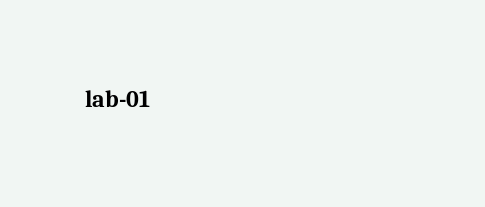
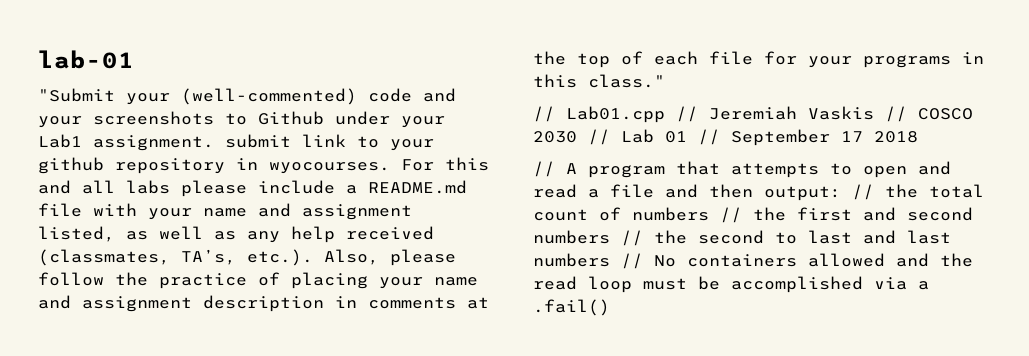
+ "Submit your (well-commented) code and your screenshots to Github under your Lab1 assignment. submit link to your github repository in wyocourses. For this and all labs please include a README.md file with your name and assignment listed, as well as any help received (classmates, TA’s, etc.). Also, please follow the practice of placing your name and assignment description in comments at the top of each file for your programs in this class."
+ // Lab01.cpp // Jeremiah Vaskis // COSCO 2030 // Lab 01 // September 17 2018
+ // A program that attempts to open and read a file and then output: // the total count of numbers // the first and second numbers // the second to last and last numbers // No containers allowed and the read loop must be accomplished via a .fail()

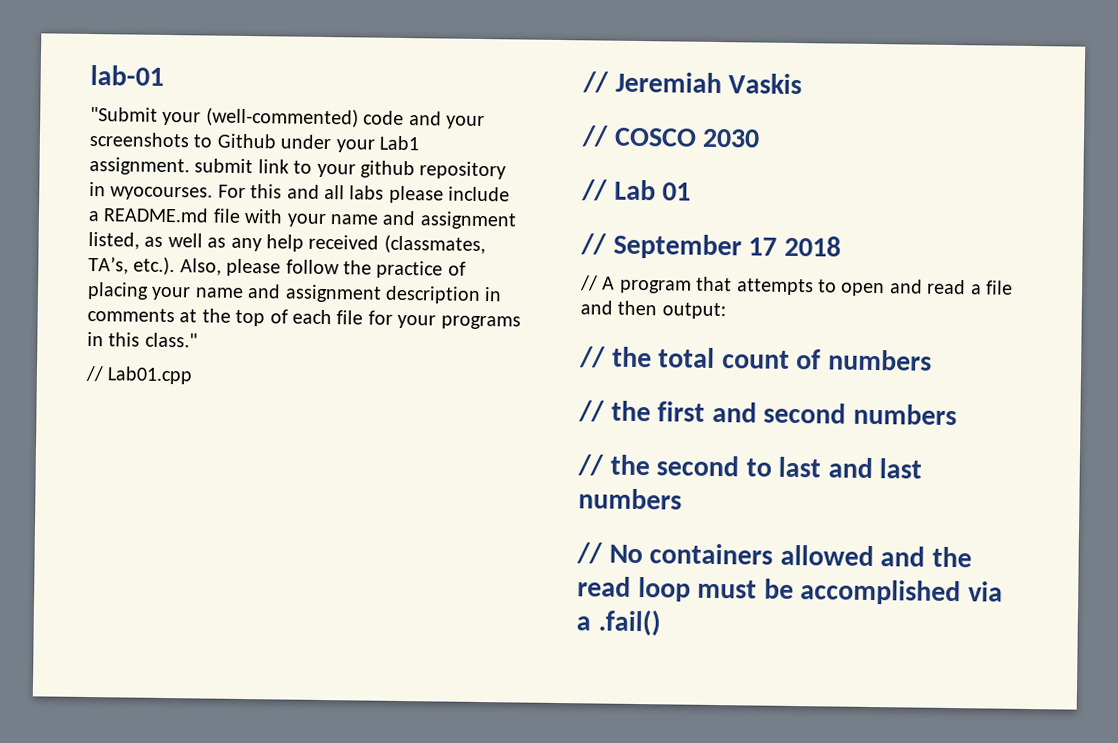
- // Lab01.cpp // Jeremiah Vaskis // COSCO 2030 // Lab 01 // September 17 2018
+ // Lab01.cpp
+ // Jeremiah Vaskis
+ // COSCO 2030
+ // Lab 01
+ // September 17 2018
- // A program that attempts to open and read a file and then output: // the total count of numbers // the first and second numbers // the second to last and last numbers // No containers allowed and the read loop must be accomplished via a .fail()
+ // A program that attempts to open and read a file and then output:
+ // the total count of numbers
+ // the first and second numbers
+ // the second to last and last numbers
+ // No containers allowed and the read loop must be accomplished via a .fail()

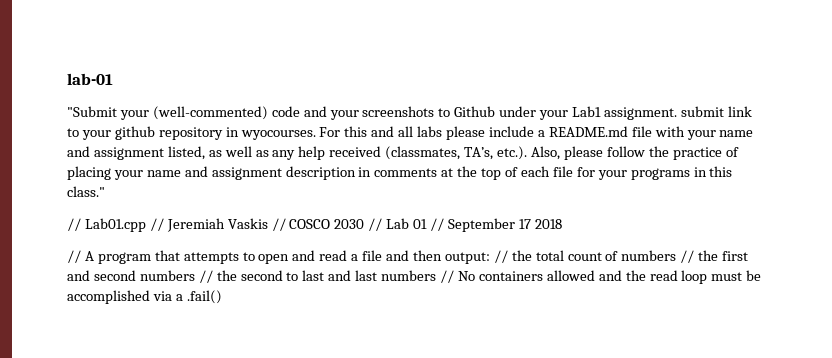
- // Lab01.cpp
- // Jeremiah Vaskis
- // COSCO 2030
- // Lab 01
- // September 17 2018
+ // Lab01.cpp // Jeremiah Vaskis // COSCO 2030 // Lab 01 // September 17 2018
- // A program that attempts to open and read a file and then output:
- // the total count of numbers
- // the first and second numbers
- // the second to last and last numbers
- // No containers allowed and the read loop must be accomplished via a .fail()
+ // A program that attempts to open and read a file and then output: // the total count of numbers // the first and second numbers // the second to last and last numbers // No containers allowed and the read loop must be accomplished via a .fail()

